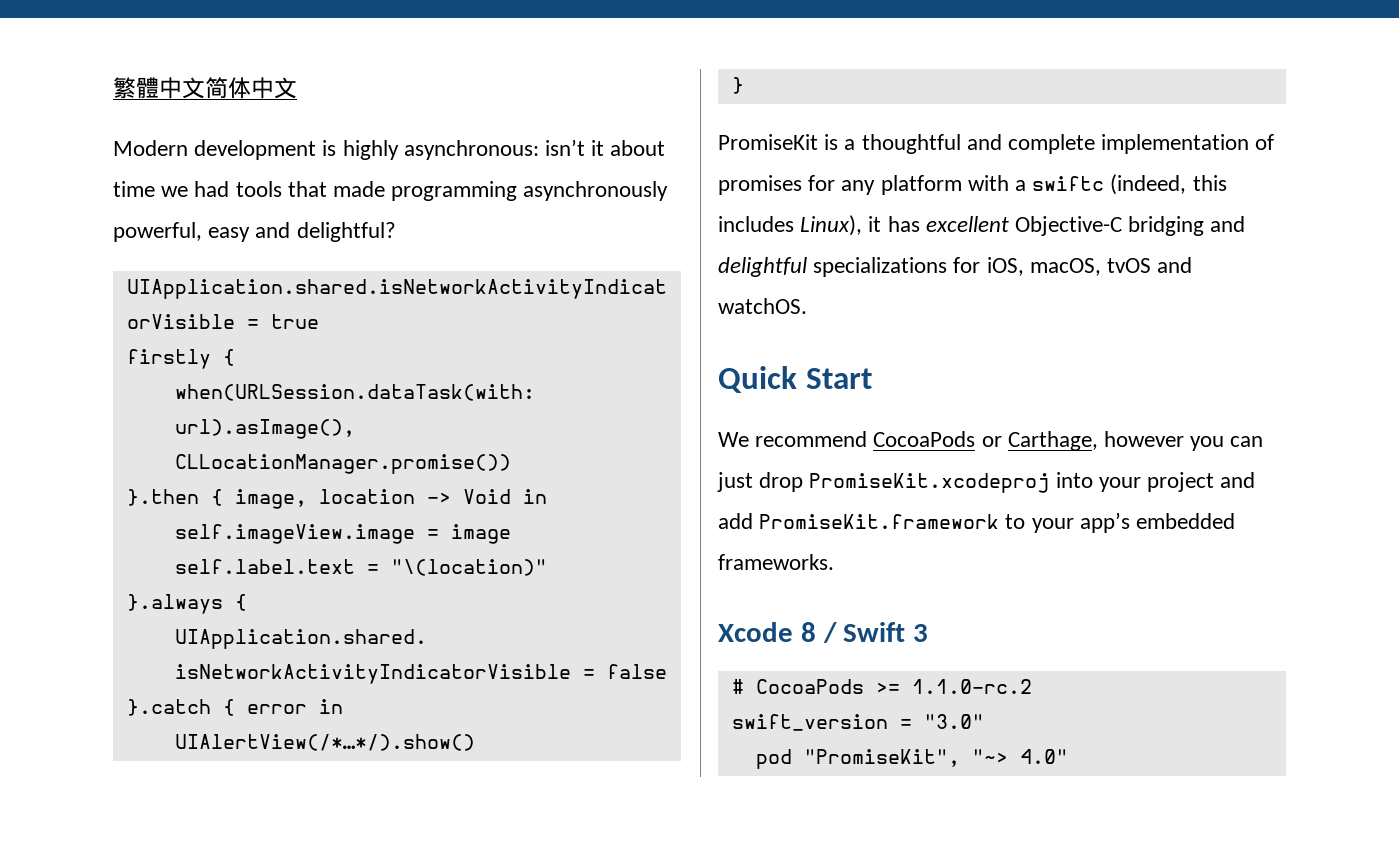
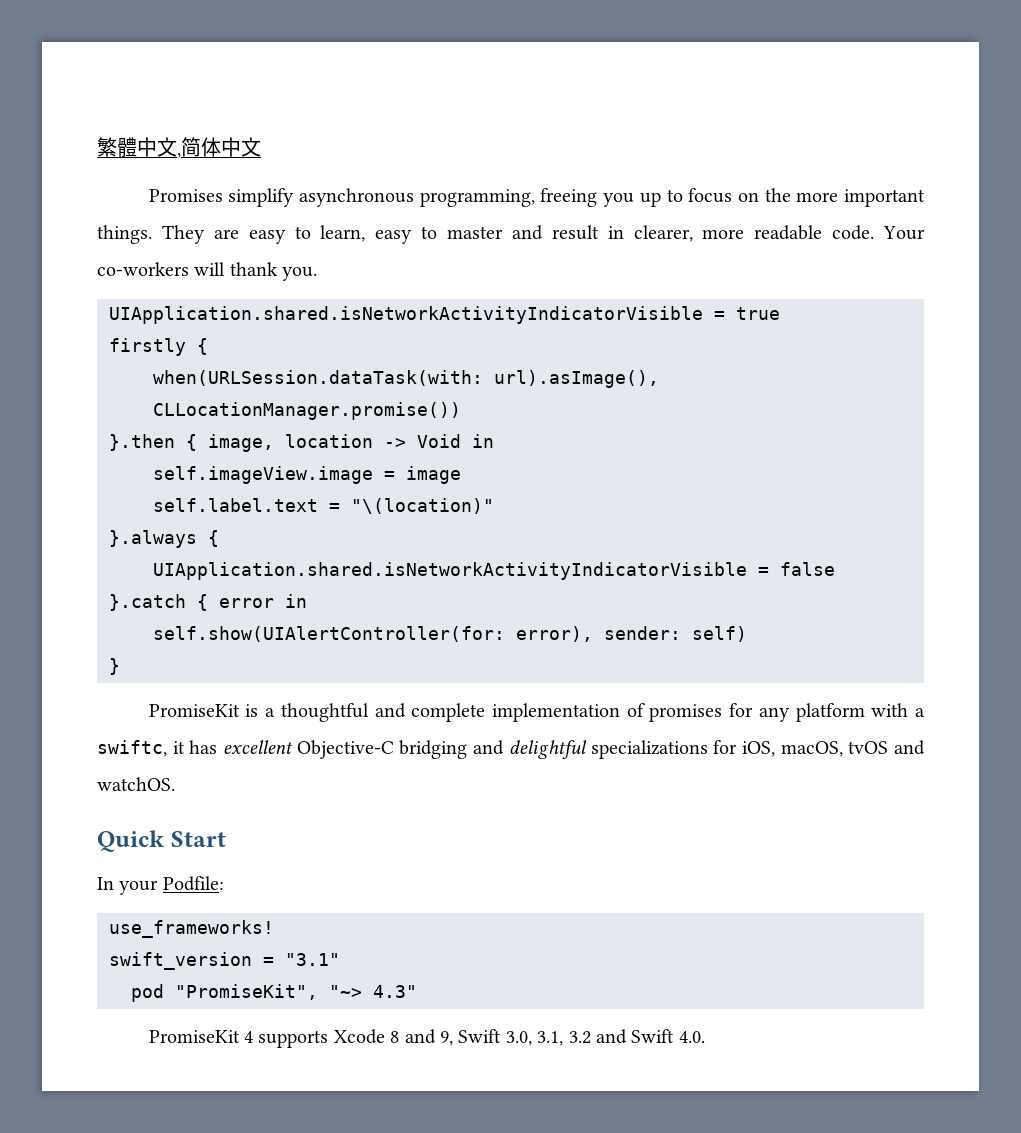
- 繁體中文简体中文
+ 繁體中文,简体中文
- Modern development is highly asynchronous: isn’t it about time we had tools that made programming asynchronously powerful, easy and delightful?
+ Promises simplify asynchronous programming, freeing you up to focus on the more important things. They are easy to learn, easy to master and result in clearer, more readable code. Your co-workers will thank you.
- UIAlertView(/*…*/).show()
+ self.show(UIAlertController(for: error), sender: self)
- PromiseKit is a thoughtful and complete implementation of promises for any platform with a swiftc (indeed, this includes Linux), it has excellent Objective-C bridging and delightful specializations for iOS, macOS, tvOS and watchOS.
+ PromiseKit is a thoughtful and complete implementation of promises for any platform with a swiftc, it has excellent Objective-C bridging and delightful specializations for iOS, macOS, tvOS and watchOS.
- We recommend CocoaPods or Carthage, however you can just drop PromiseKit.xcodeproj into your project and add PromiseKit.framework to your app’s embedded frameworks.
- Xcode 8 / Swift 3
- # CocoaPods >= 1.1.0-rc.2
+ In your Podfile:
+ use_frameworks!
- swift_version = "3.0"
+ swift_version = "3.1"
- pod "PromiseKit", "~> 4.0"
+ pod "PromiseKit", "~> 4.3"
+ PromiseKit 4 supports Xcode 8 and 9, Swift 3.0, 3.1, 3.2 and Swift 4.0.

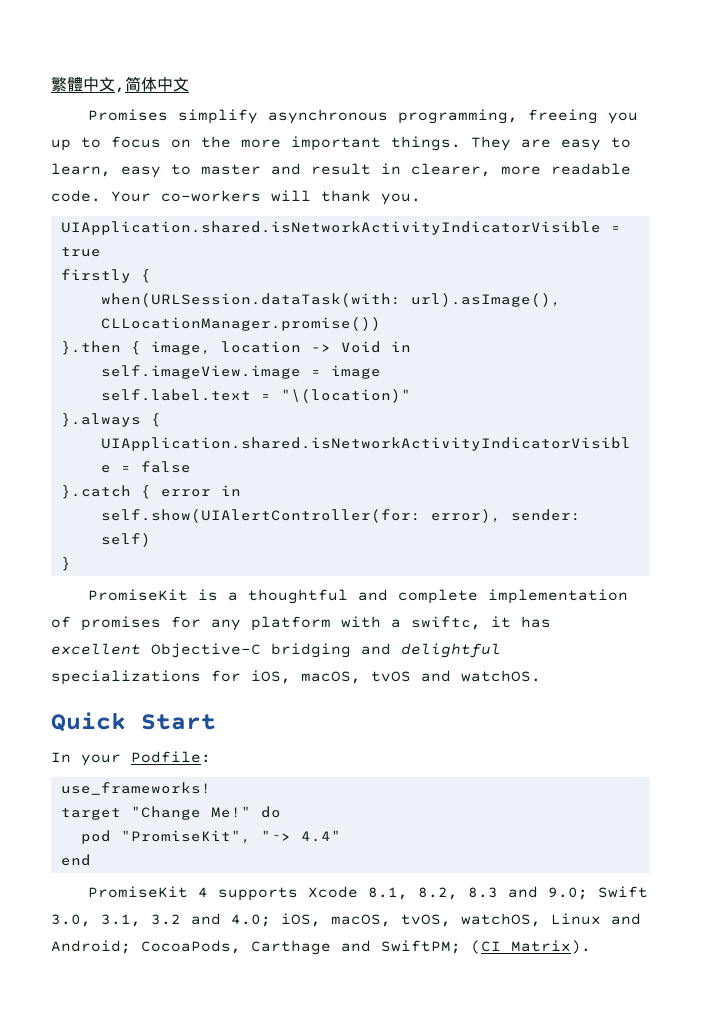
- swift_version = "3.1"
+ target "Change Me!" do
- pod "PromiseKit", "~> 4.3"
+ pod "PromiseKit", "~> 4.4"
+ end
- PromiseKit 4 supports Xcode 8 and 9, Swift 3.0, 3.1, 3.2 and Swift 4.0.
+ PromiseKit 4 supports Xcode 8.1, 8.2, 8.3 and 9.0; Swift 3.0, 3.1, 3.2 and 4.0; iOS, macOS, tvOS, watchOS, Linux and Android; CocoaPods, Carthage and SwiftPM; (CI Matrix).

